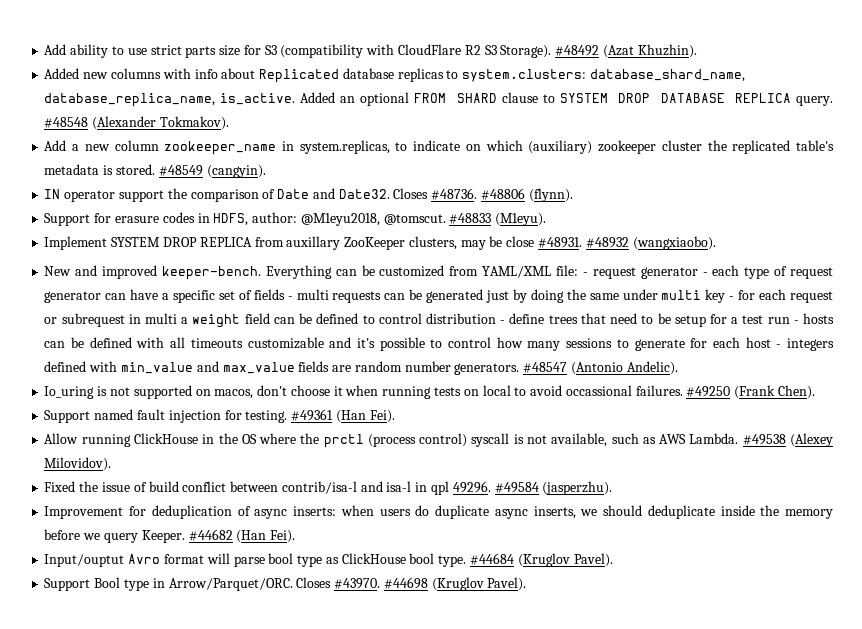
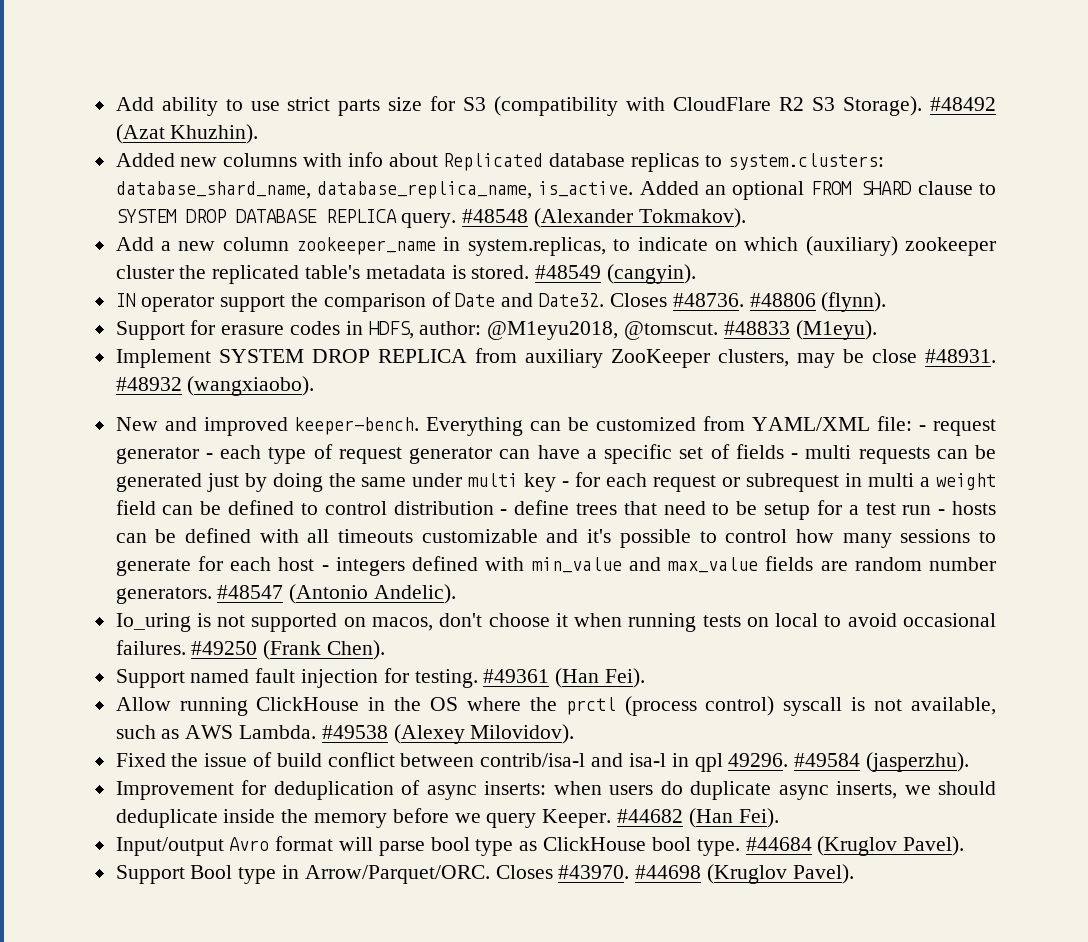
- Implement SYSTEM DROP REPLICA from auxillary ZooKeeper clusters, may be close #48931.
+ Implement SYSTEM DROP REPLICA from auxiliary ZooKeeper clusters, may be close #48931.
- Io_uring is not supported on macos, don't choose it when running tests on local to avoid occassional failures.
+ Io_uring is not supported on macos, don't choose it when running tests on local to avoid occasional failures.
- Input/ouptut Avro format will parse bool type as ClickHouse bool type.
+ Input/output Avro format will parse bool type as ClickHouse bool type.

